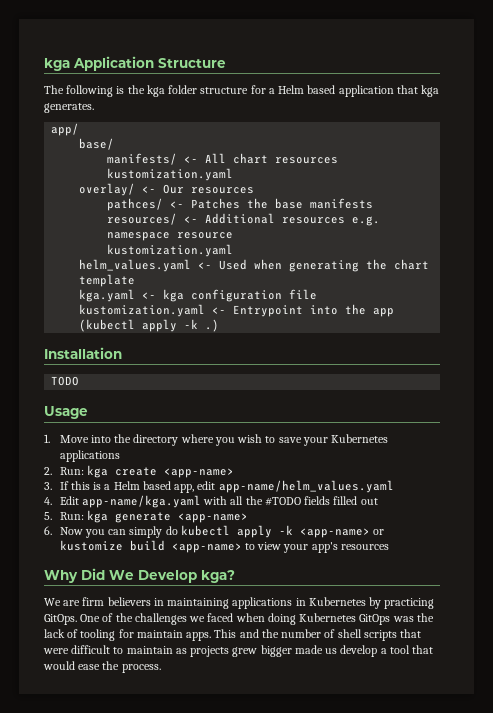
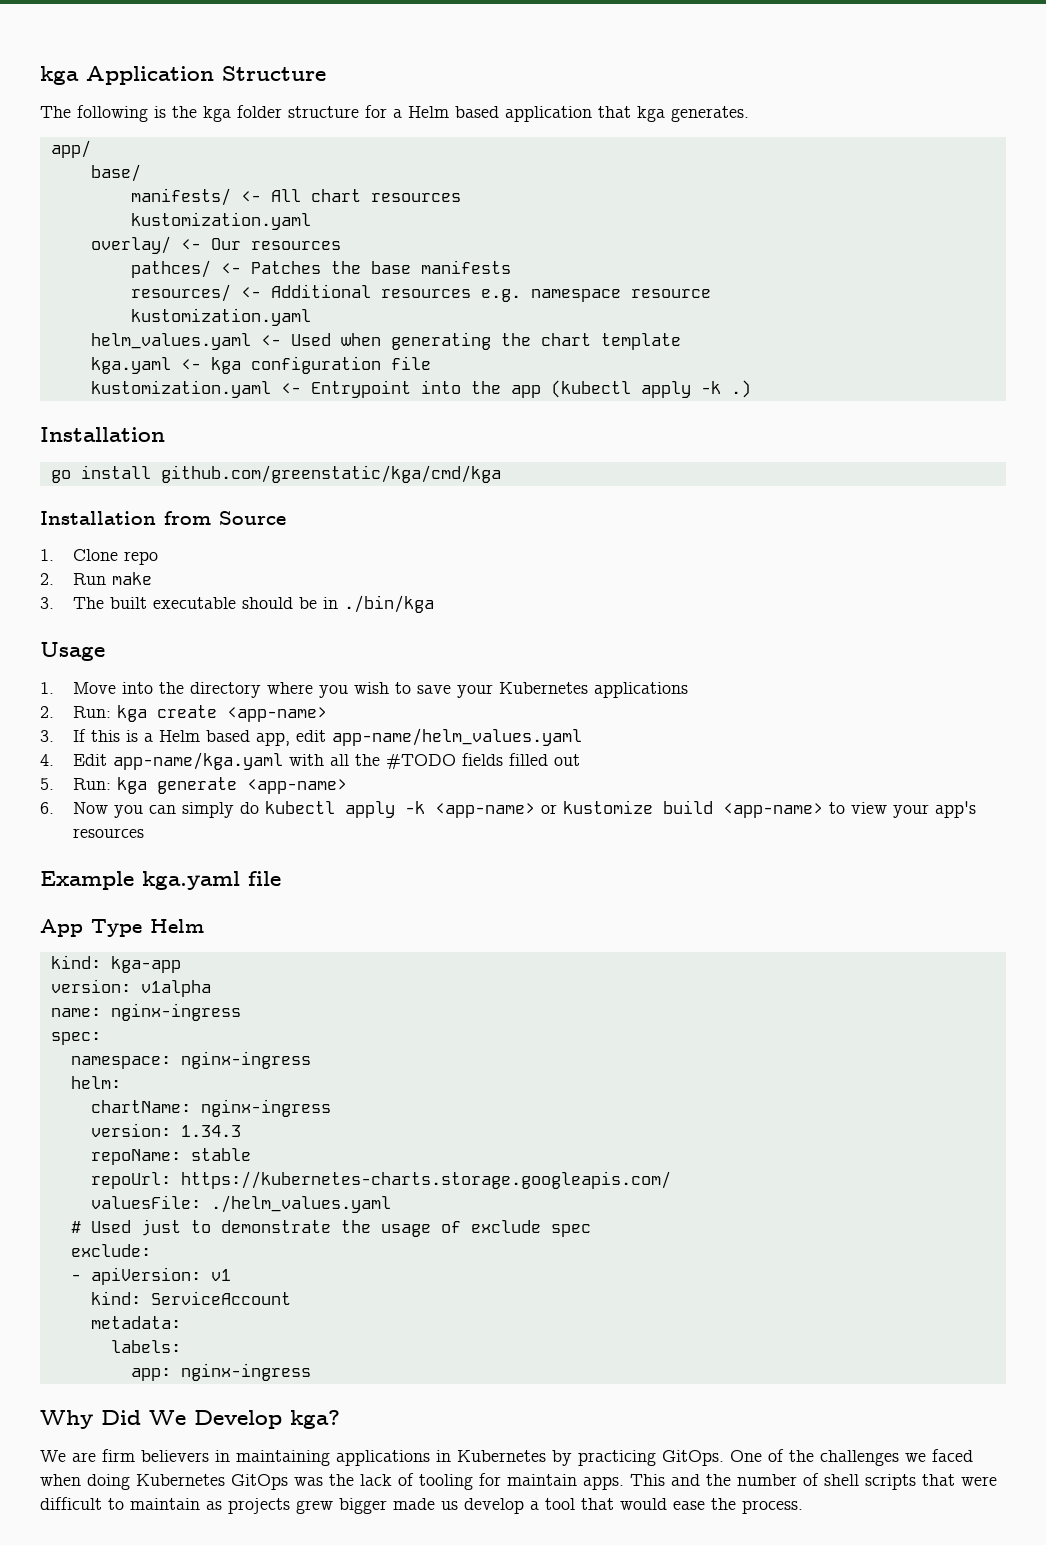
- TODO
+ go install github.com/greenstatic/kga/cmd/kga
+ Installation from Source
+ 1. Clone repo
+ 2. Run make
+ 3. The built executable should be in ./bin/kga
+ Example kga.yaml file
+ App Type Helm
+ kind: kga-app
+ version: v1alpha
+ name: nginx-ingress
+ spec:
+ namespace: nginx-ingress
+ helm:
+ chartName: nginx-ingress
+ version: 1.34.3
+ repoName: stable
+ repoUrl: https://kubernetes-charts.storage.googleapis.com/
+ valuesFile: ./helm_values.yaml
+ # Used just to demonstrate the usage of exclude spec
+ exclude:
+ - apiVersion: v1
+ kind: ServiceAccount
+ metadata:
+ labels:
+ app: nginx-ingress

